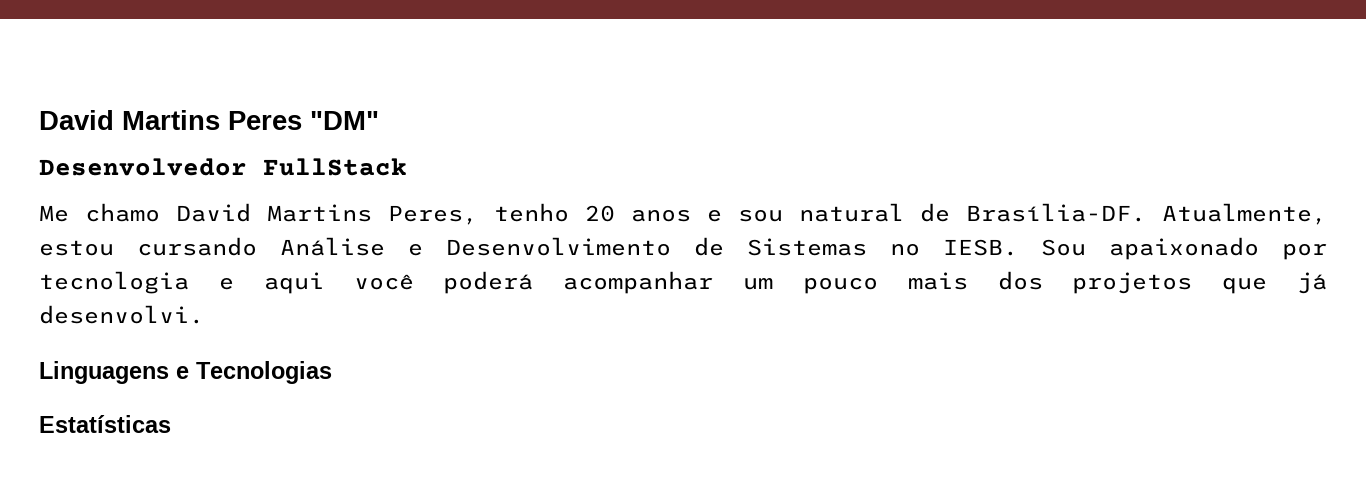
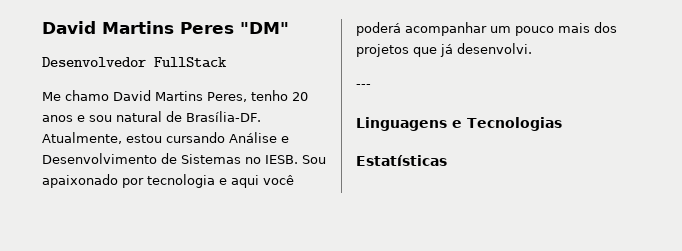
+ ---

